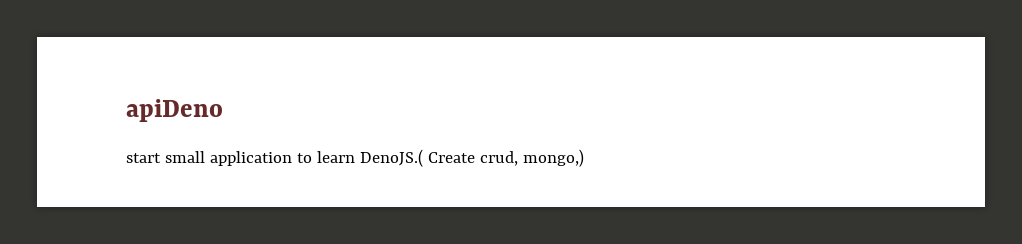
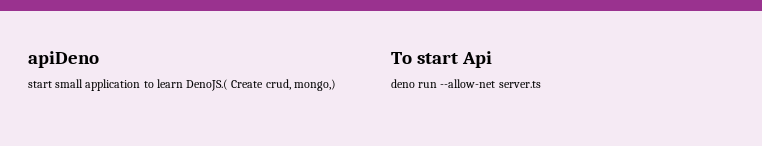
+ To start Api
+ deno run --allow-net server.ts

